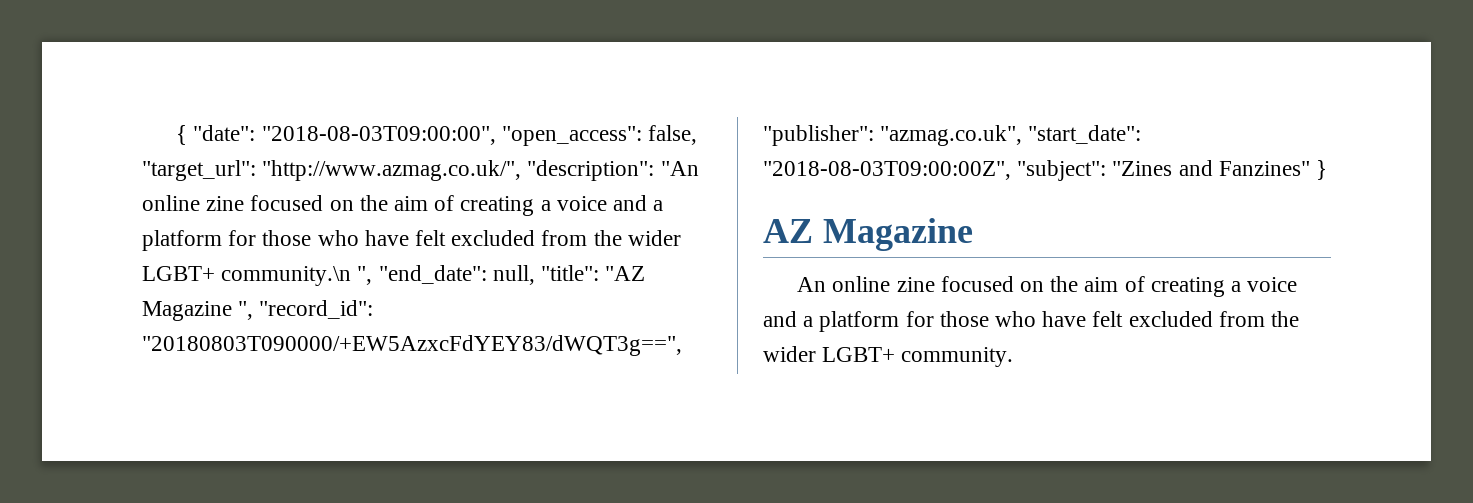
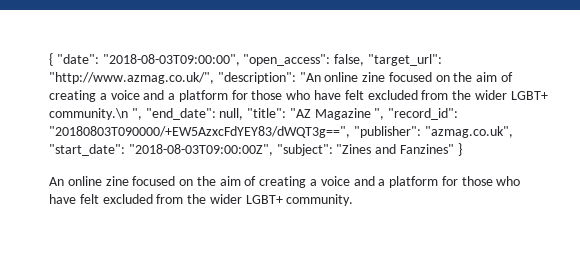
- AZ Magazine

